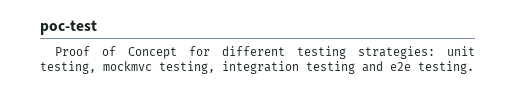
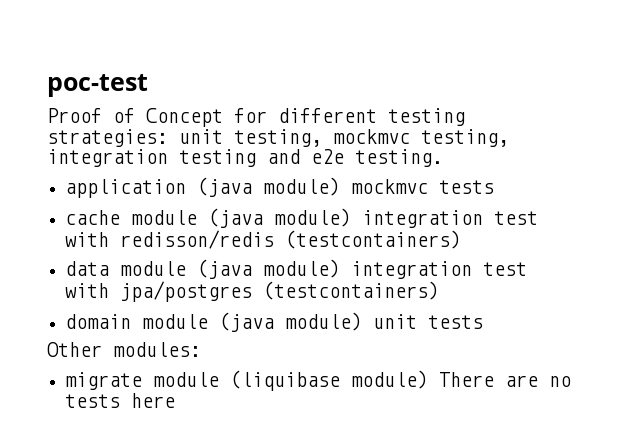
+ application (java module) mockmvc tests
+ cache module (java module) integration test with redisson/redis (testcontainers)
+ data module (java module) integration test with jpa/postgres (testcontainers)
+ domain module (java module) unit tests
+ Other modules:
+ migrate module (liquibase module) There are no tests here

